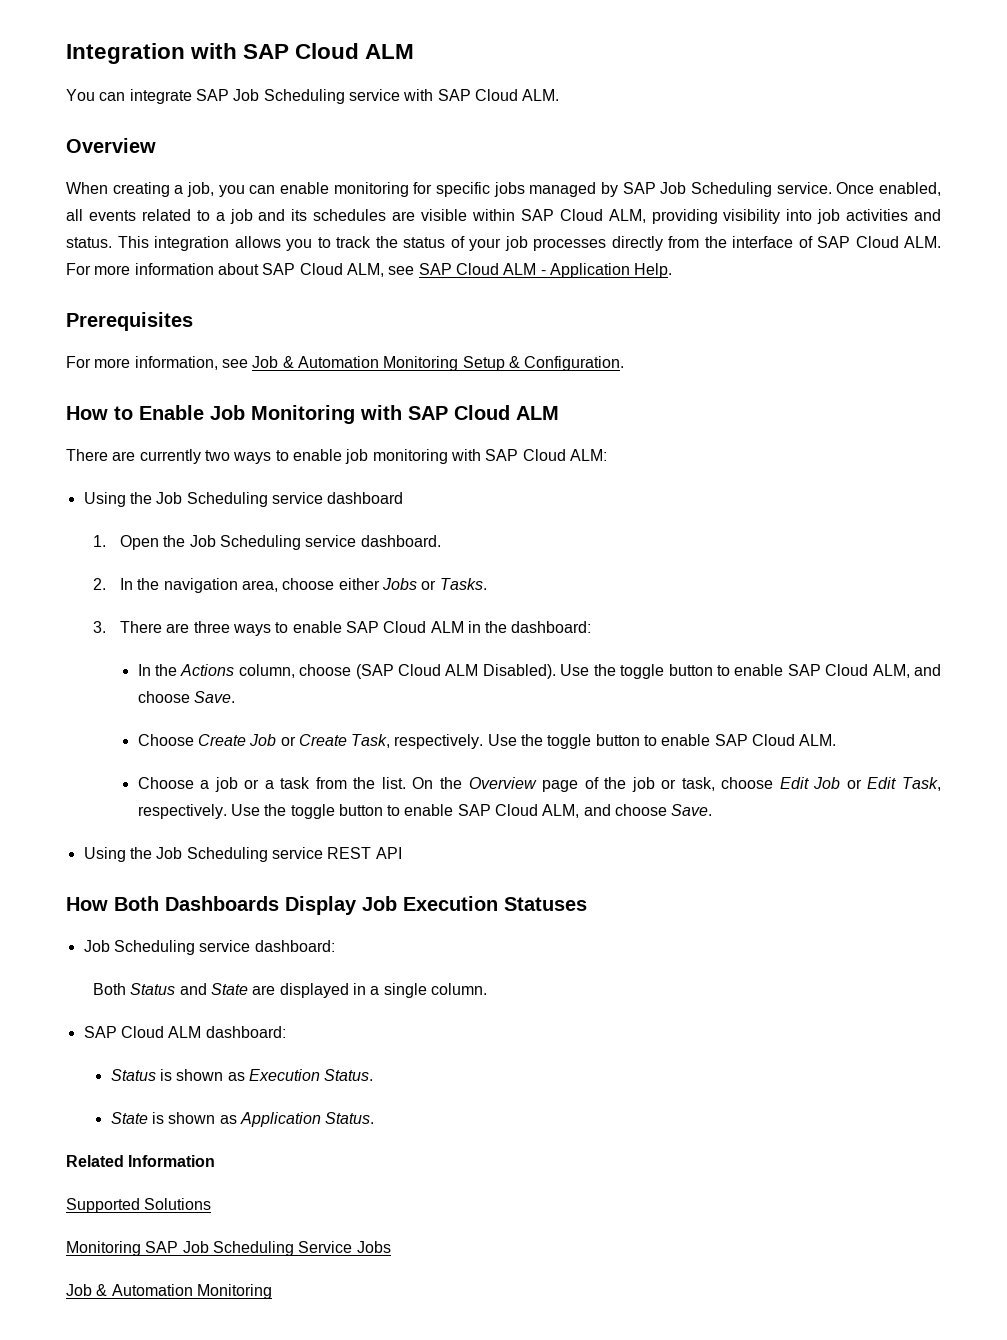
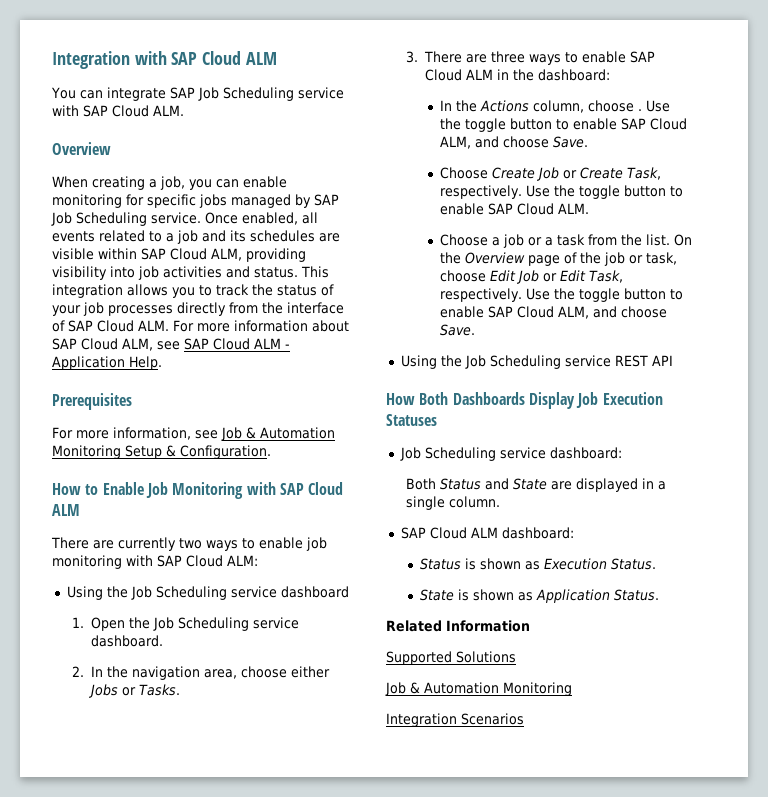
- In the Actions column, choose (SAP Cloud ALM Disabled).
+ In the Actions column, choose .
  Supported Solutions
- Monitoring SAP Job Scheduling Service Jobs
  Job & Automation Monitoring
+ Integration Scenarios

